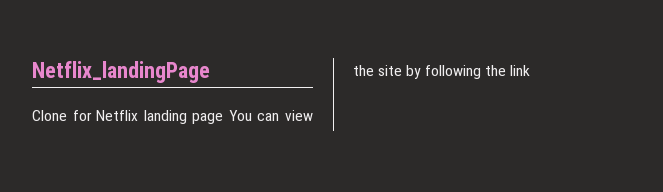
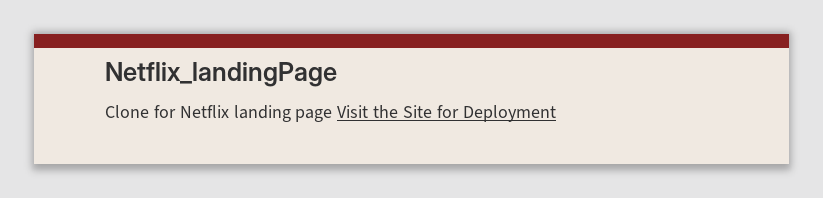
- Clone for Netflix landing page You can view the site by following the link
+ Clone for Netflix landing page Visit the Site for Deployment

